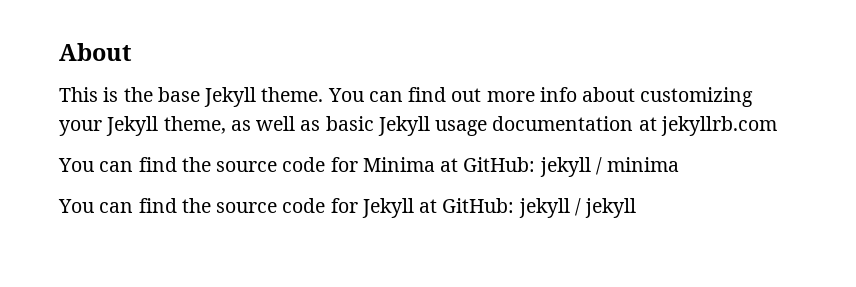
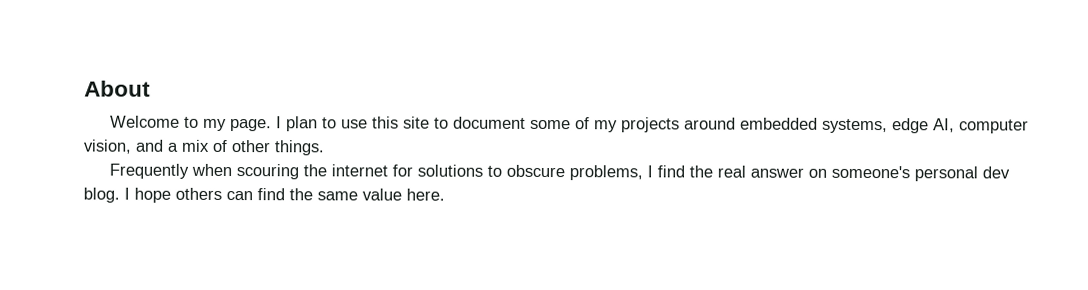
- This is the base Jekyll theme. You can find out more info about customizing your Jekyll theme, as well as basic Jekyll usage documentation at jekyllrb.com
- You can find the source code for Minima at GitHub: jekyll / minima
- You can find the source code for Jekyll at GitHub: jekyll / jekyll
+ Welcome to my page. I plan to use this site to document some of my projects around embedded systems, edge AI, computer vision, and a mix of other things.
+ Frequently when scouring the internet for solutions to obscure problems, I find the real answer on someone's personal dev blog. I hope others can find the same value here.

